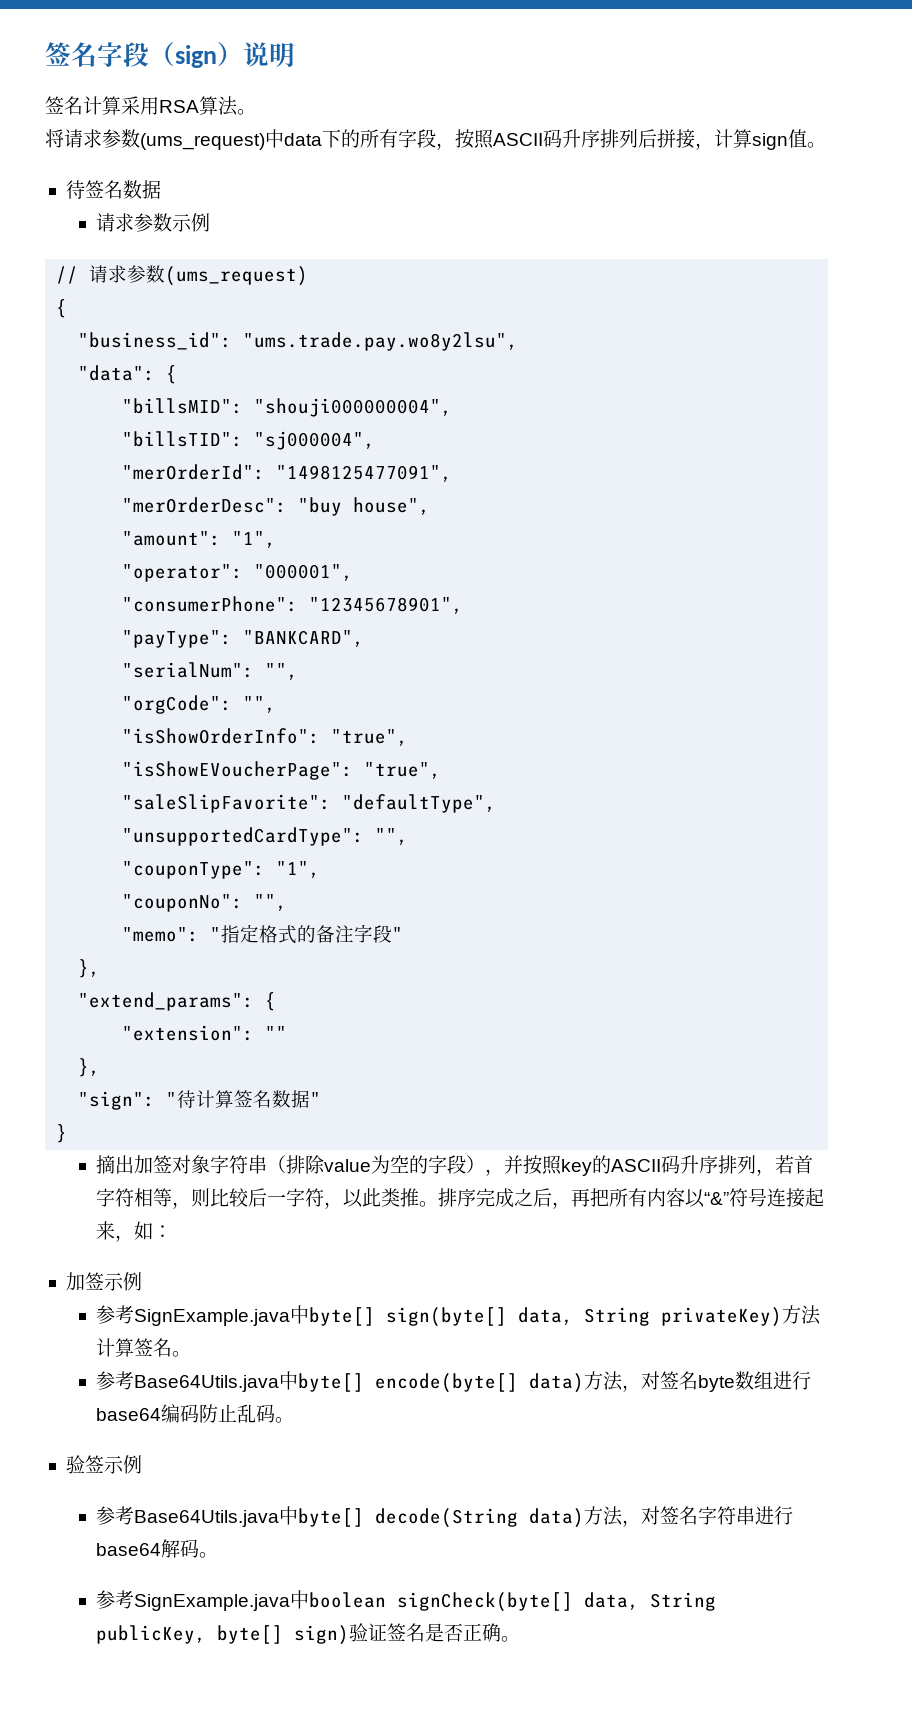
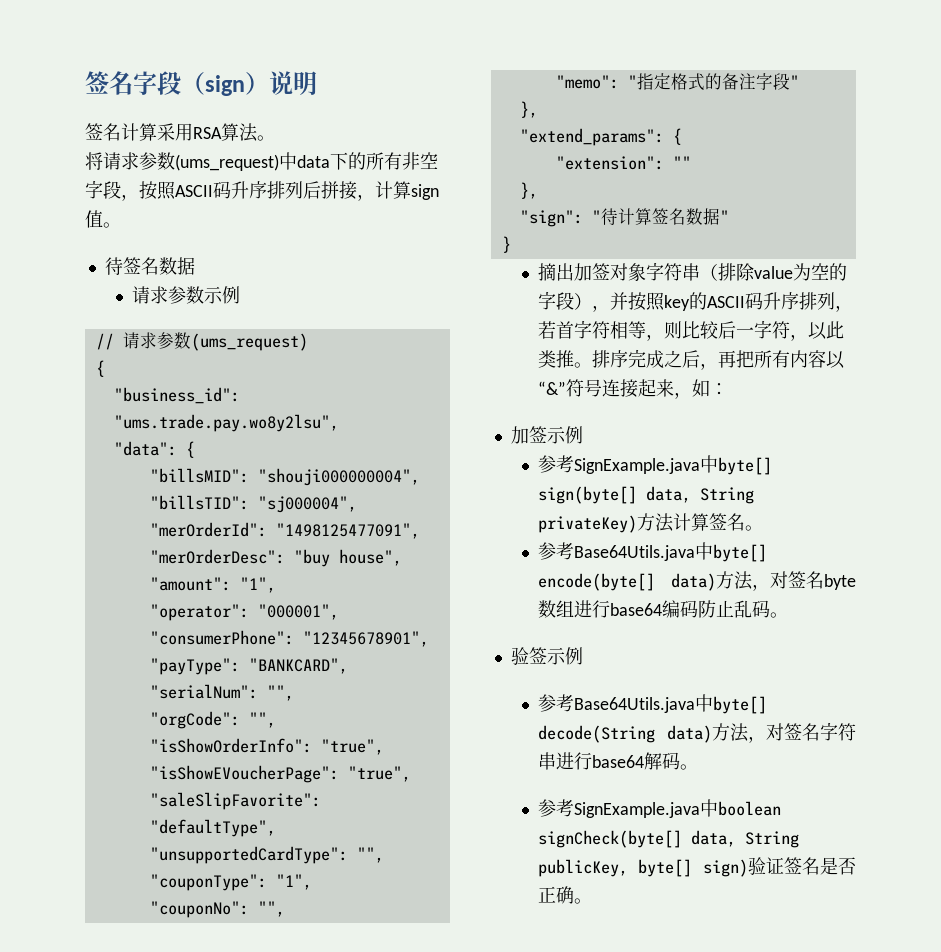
- 将请求参数(ums_request)中data下的所有字段，按照ASCII码升序排列后拼接，计算sign值。
+ 将请求参数(ums_request)中data下的所有非空字段，按照ASCII码升序排列后拼接，计算sign值。

